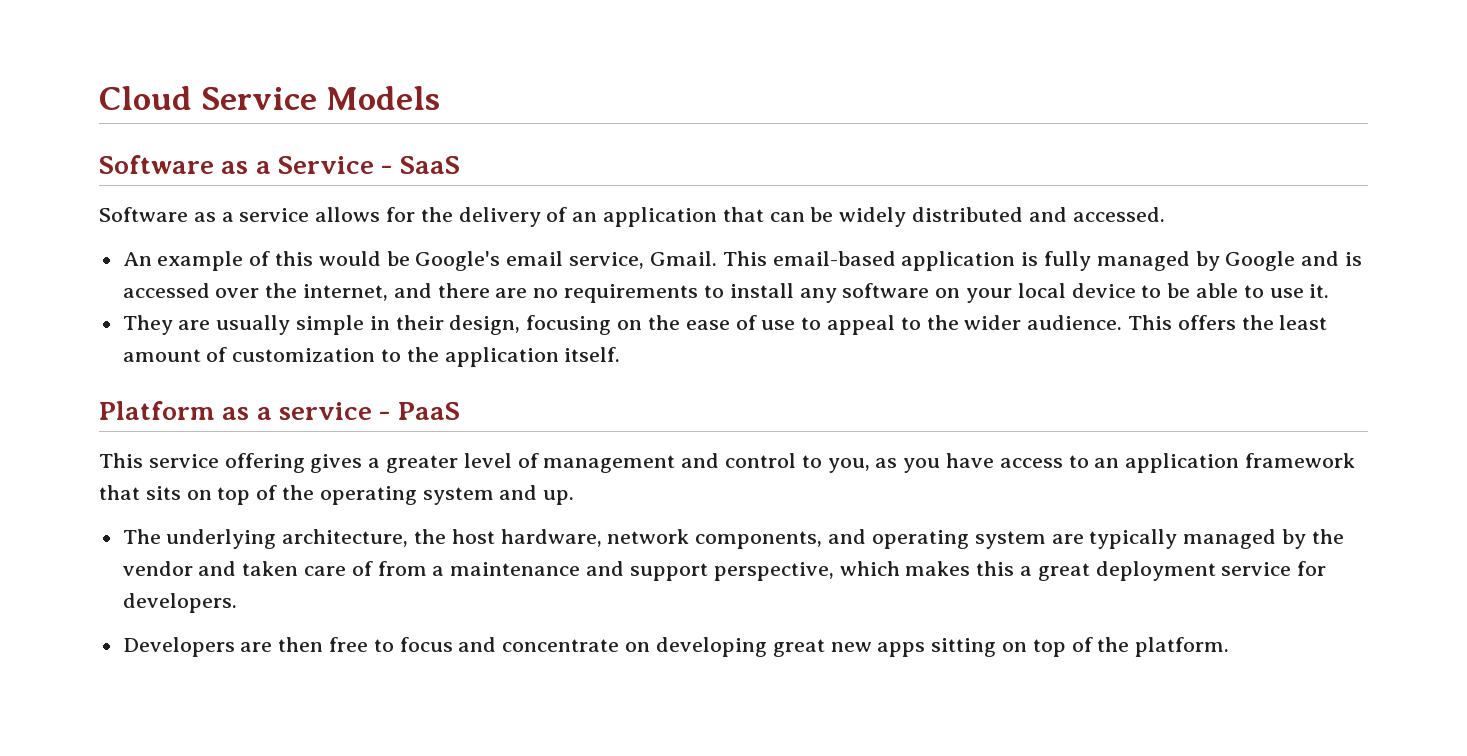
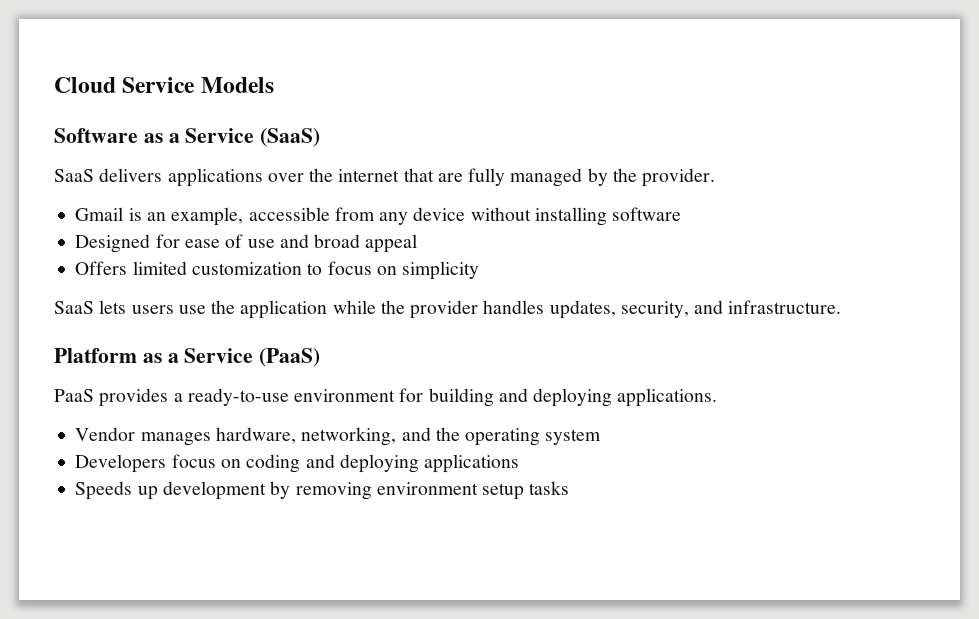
- Software as a Service - SaaS
- Software as a service allows for the delivery of an application that can be widely distributed and accessed.
- An example of this would be Google's email service, Gmail. This email-based application is fully managed by Google and is accessed over the internet, and there are no requirements to install any software on your local device to be able to use it.
- They are usually simple in their design, focusing on the ease of use to appeal to the wider audience. This offers the least amount of customization to the application itself.
+ Software as a Service (SaaS)
+ SaaS delivers applications over the internet that are fully managed by the provider.
+ Gmail is an example, accessible from any device without installing software
+ Designed for ease of use and broad appeal
+ Offers limited customization to focus on simplicity
+ SaaS lets users use the application while the provider handles updates, security, and infrastructure.
- Platform as a service - PaaS
- This service offering gives a greater level of management and control to you, as you have access to an application framework that sits on top of the operating system and up.
- The underlying architecture, the host hardware, network components, and operating system are typically managed by the vendor and taken care of from a maintenance and support perspective, which makes this a great deployment service for developers.
- Developers are then free to focus and concentrate on developing great new apps sitting on top of the platform.
+ Platform as a Service (PaaS)
+ PaaS provides a ready-to-use environment for building and deploying applications.
+ Vendor manages hardware, networking, and the operating system
+ Developers focus on coding and deploying applications
+ Speeds up development by removing environment setup tasks

